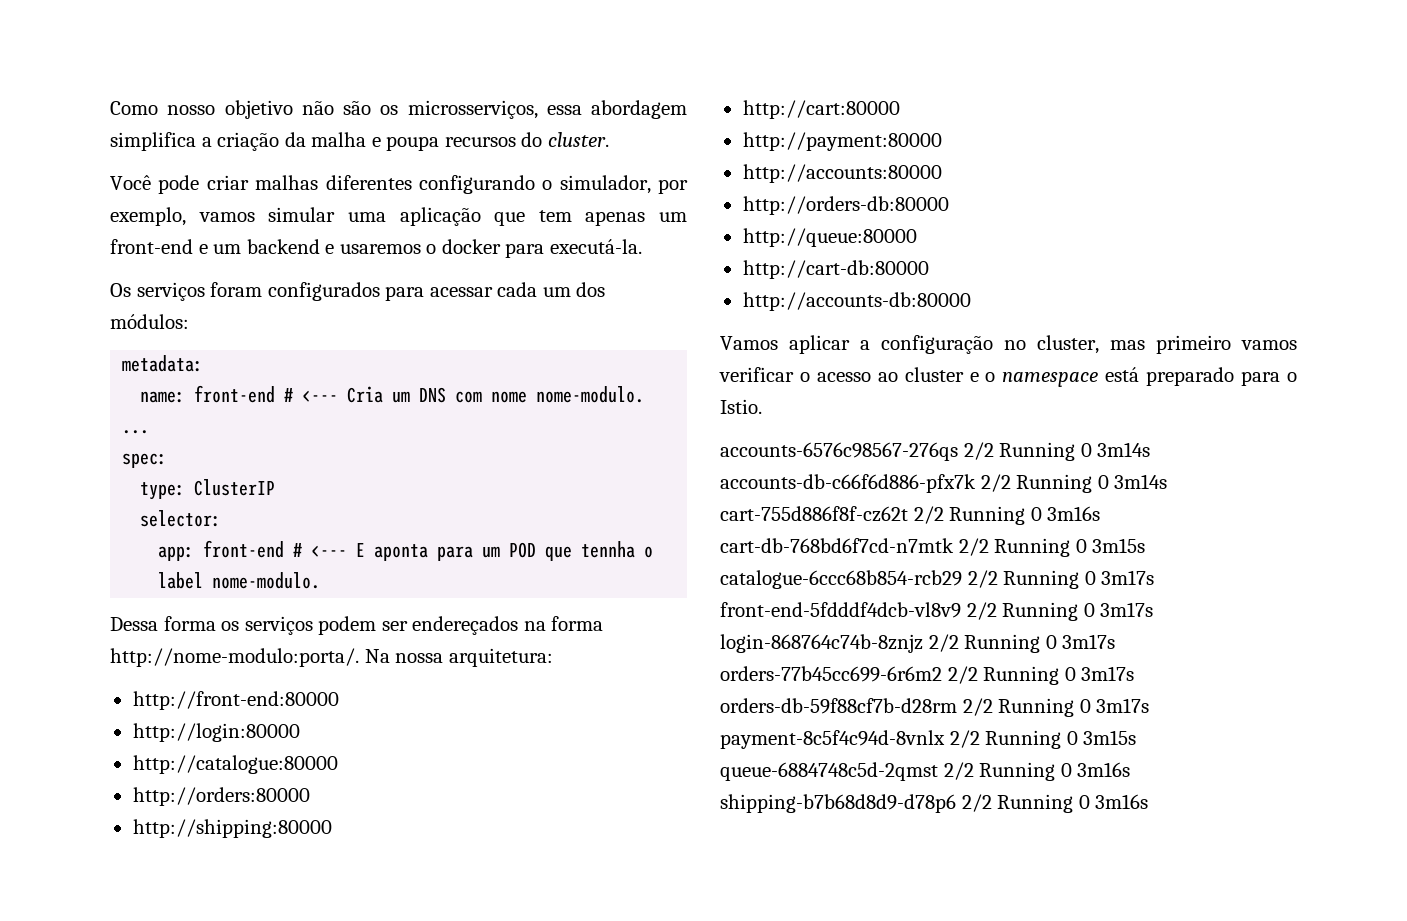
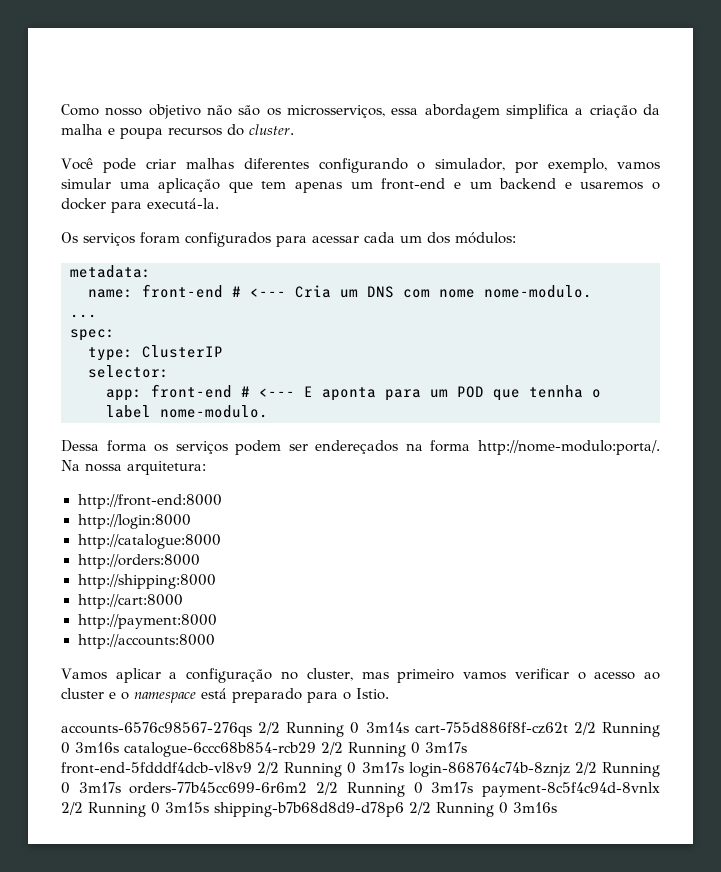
- http://front-end:80000
- http://login:80000
- http://catalogue:80000
- http://orders:80000
- http://shipping:80000
- http://cart:80000
- http://payment:80000
- http://accounts:80000
- http://orders-db:80000
- http://queue:80000
- http://cart-db:80000
- http://accounts-db:80000
+ http://front-end:8000
+ http://login:8000
+ http://catalogue:8000
+ http://orders:8000
+ http://shipping:8000
+ http://cart:8000
+ http://payment:8000
+ http://accounts:8000
- accounts-6576c98567-276qs 2/2 Running 0 3m14s accounts-db-c66f6d886-pfx7k 2/2 Running 0 3m14s cart-755d886f8f-cz62t 2/2 Running 0 3m16s cart-db-768bd6f7cd-n7mtk 2/2 Running 0 3m15s catalogue-6ccc68b854-rcb29 2/2 Running 0 3m17s front-end-5fdddf4dcb-vl8v9 2/2 Running 0 3m17s login-868764c74b-8znjz 2/2 Running 0 3m17s orders-77b45cc699-6r6m2 2/2 Running 0 3m17s orders-db-59f88cf7b-d28rm 2/2 Running 0 3m17s payment-8c5f4c94d-8vnlx 2/2 Running 0 3m15s queue-6884748c5d-2qmst 2/2 Running 0 3m16s shipping-b7b68d8d9-d78p6 2/2 Running 0 3m16s
+ accounts-6576c98567-276qs 2/2 Running 0 3m14s cart-755d886f8f-cz62t 2/2 Running 0 3m16s catalogue-6ccc68b854-rcb29 2/2 Running 0 3m17s front-end-5fdddf4dcb-vl8v9 2/2 Running 0 3m17s login-868764c74b-8znjz 2/2 Running 0 3m17s orders-77b45cc699-6r6m2 2/2 Running 0 3m17s payment-8c5f4c94d-8vnlx 2/2 Running 0 3m15s shipping-b7b68d8d9-d78p6 2/2 Running 0 3m16s

